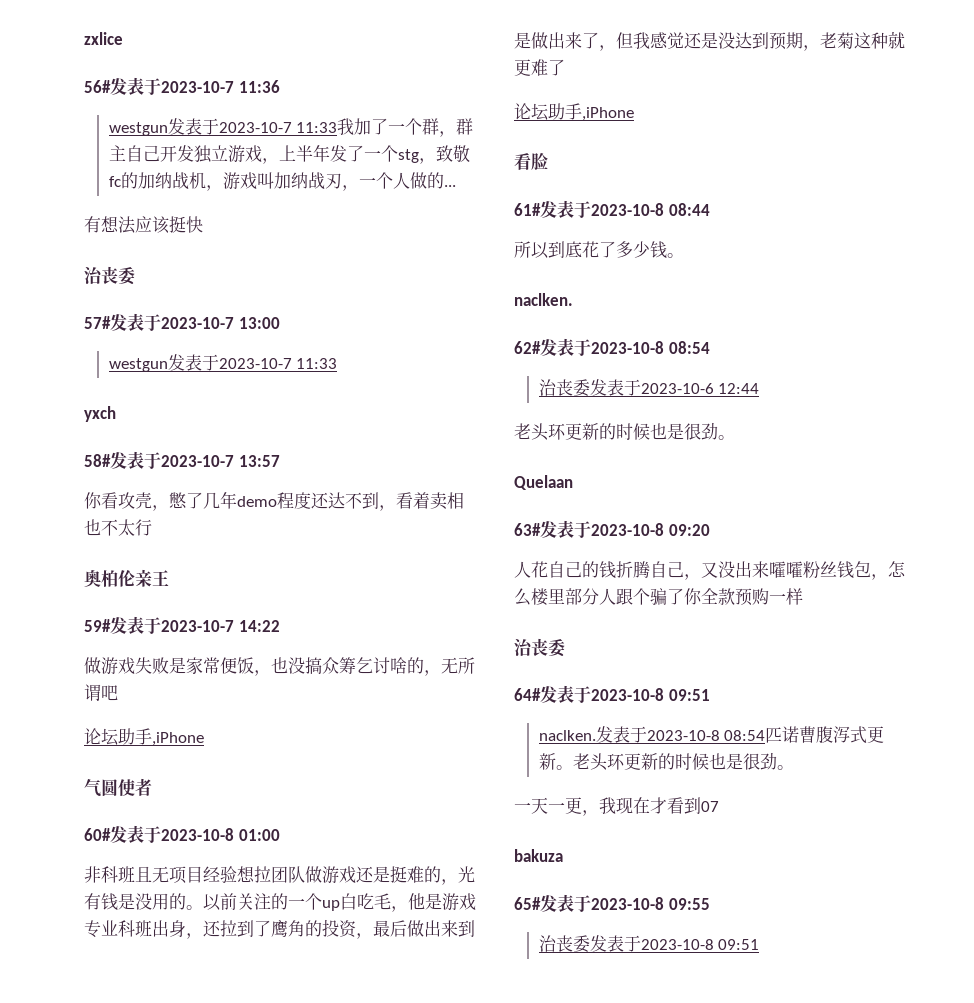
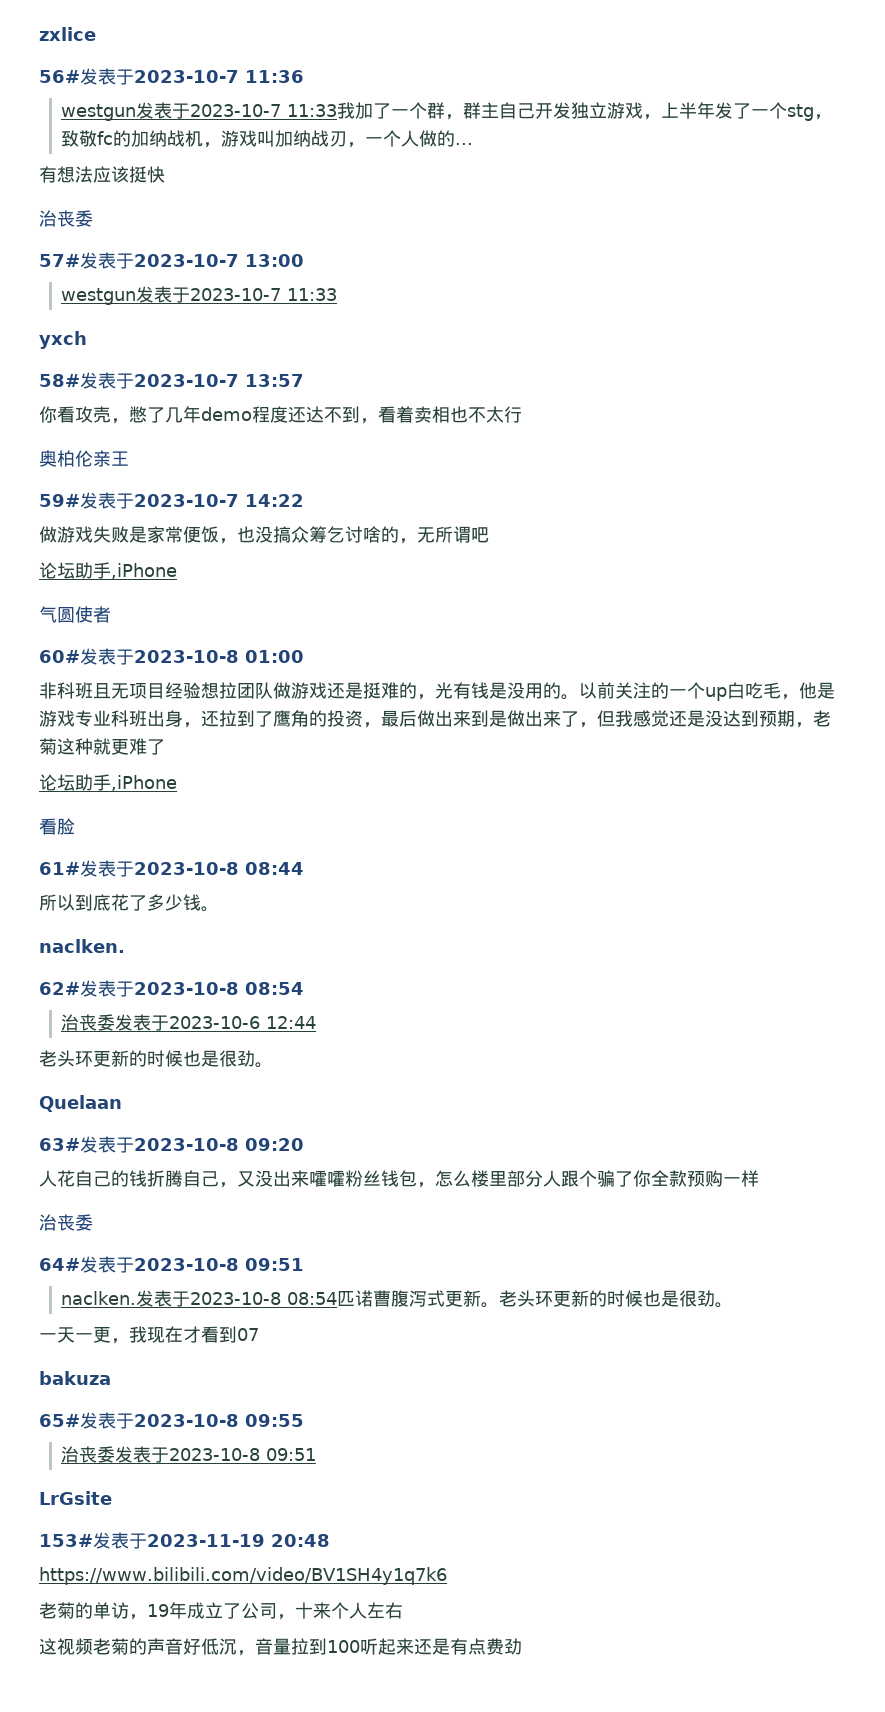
+ LrGsite
+ 153#发表于2023-11-19 20:48
+ https://www.bilibili.com/video/BV1SH4y1q7k6
+ 老菊的单访，19年成立了公司，十来个人左右
+ 这视频老菊的声音好低沉，音量拉到100听起来还是有点费劲

